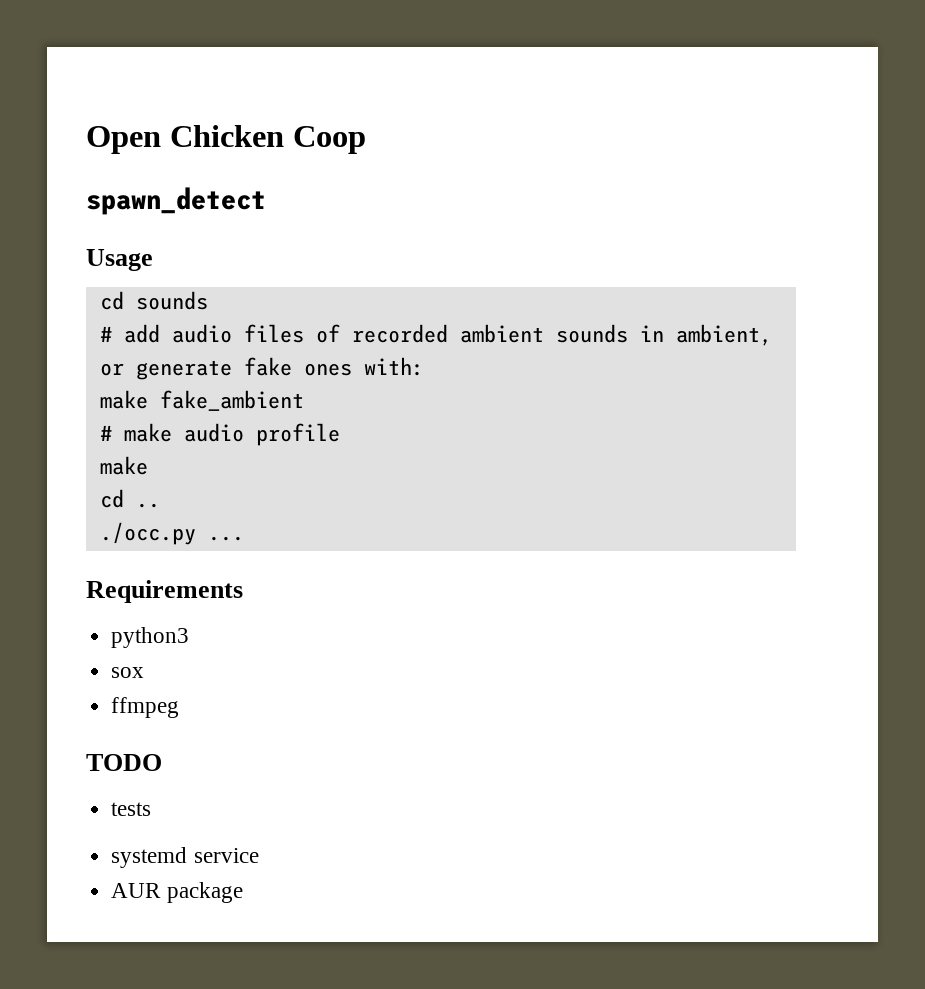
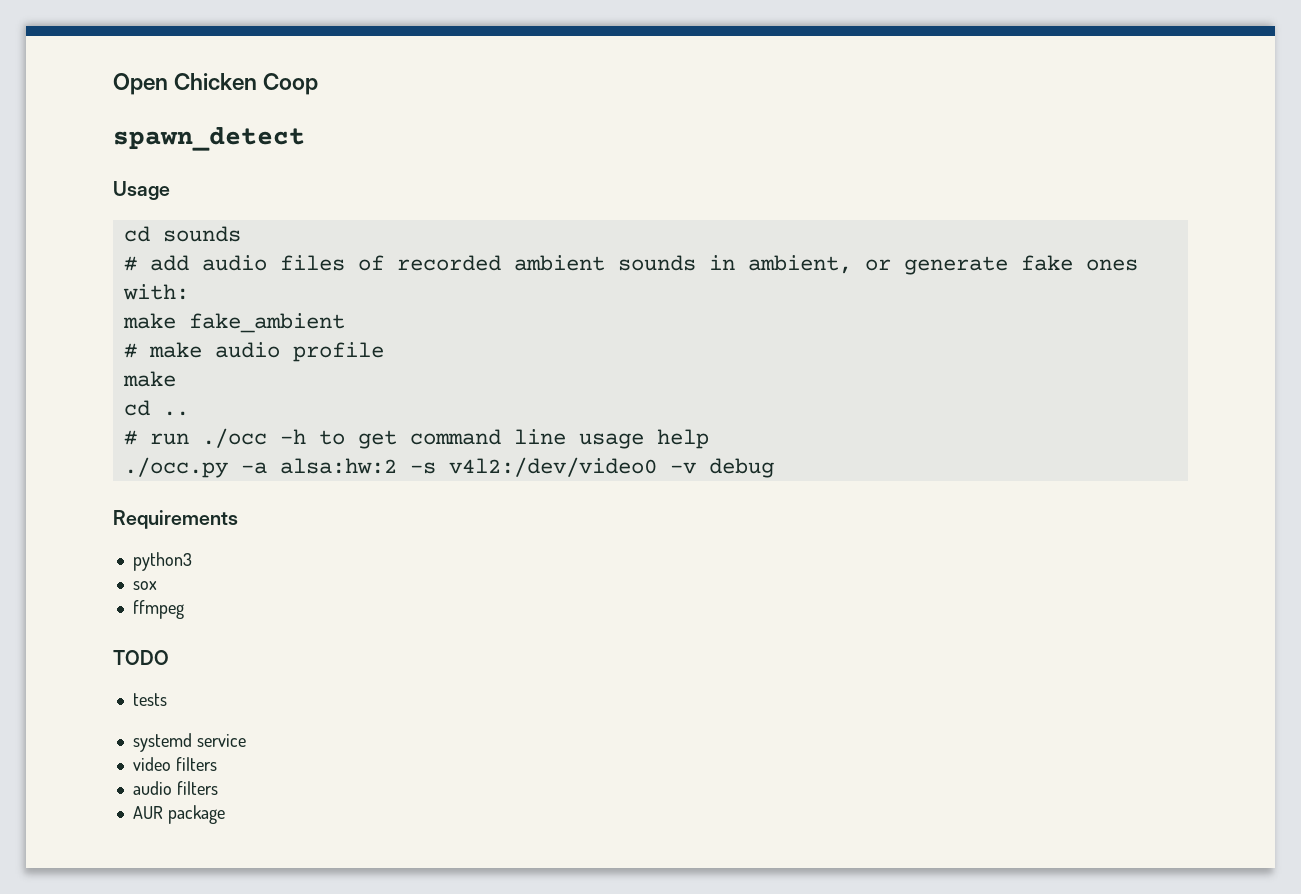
- ./occ.py ...
+ # run ./occ -h to get command line usage help
+ ./occ.py -a alsa:hw:2 -s v4l2:/dev/video0 -v debug
+ video filters
+ audio filters

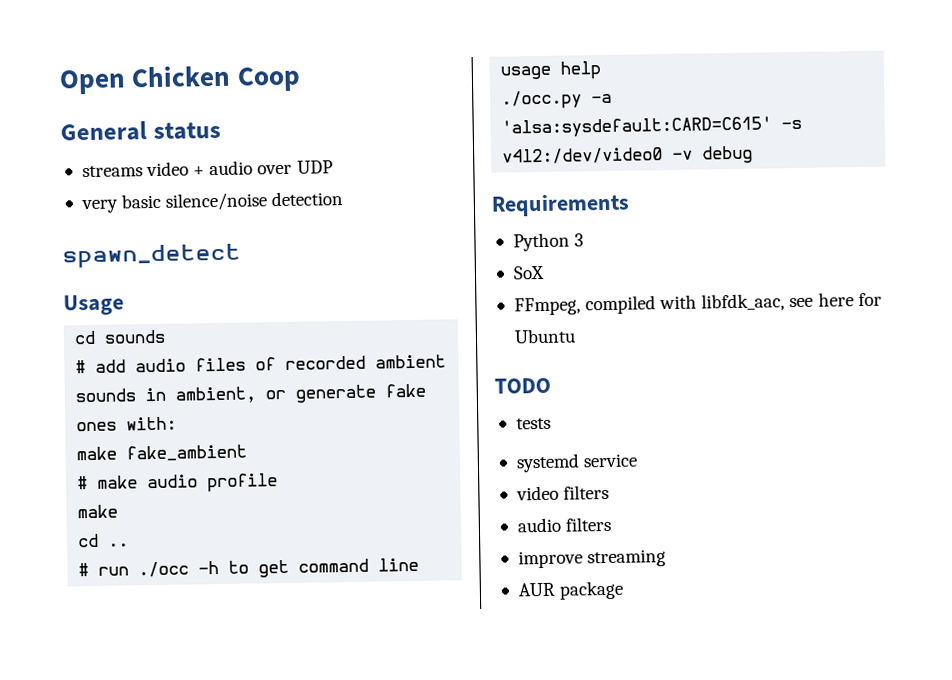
+ General status
+ streams video + audio over UDP
+ very basic silence/noise detection
- ./occ.py -a alsa:hw:2 -s v4l2:/dev/video0 -v debug
+ ./occ.py -a 'alsa:sysdefault:CARD=C615' -s v4l2:/dev/video0 -v debug
- python3
- sox
- ffmpeg
+ Python 3
+ SoX
+ FFmpeg, compiled with libfdk_aac, see here for Ubuntu
+ improve streaming

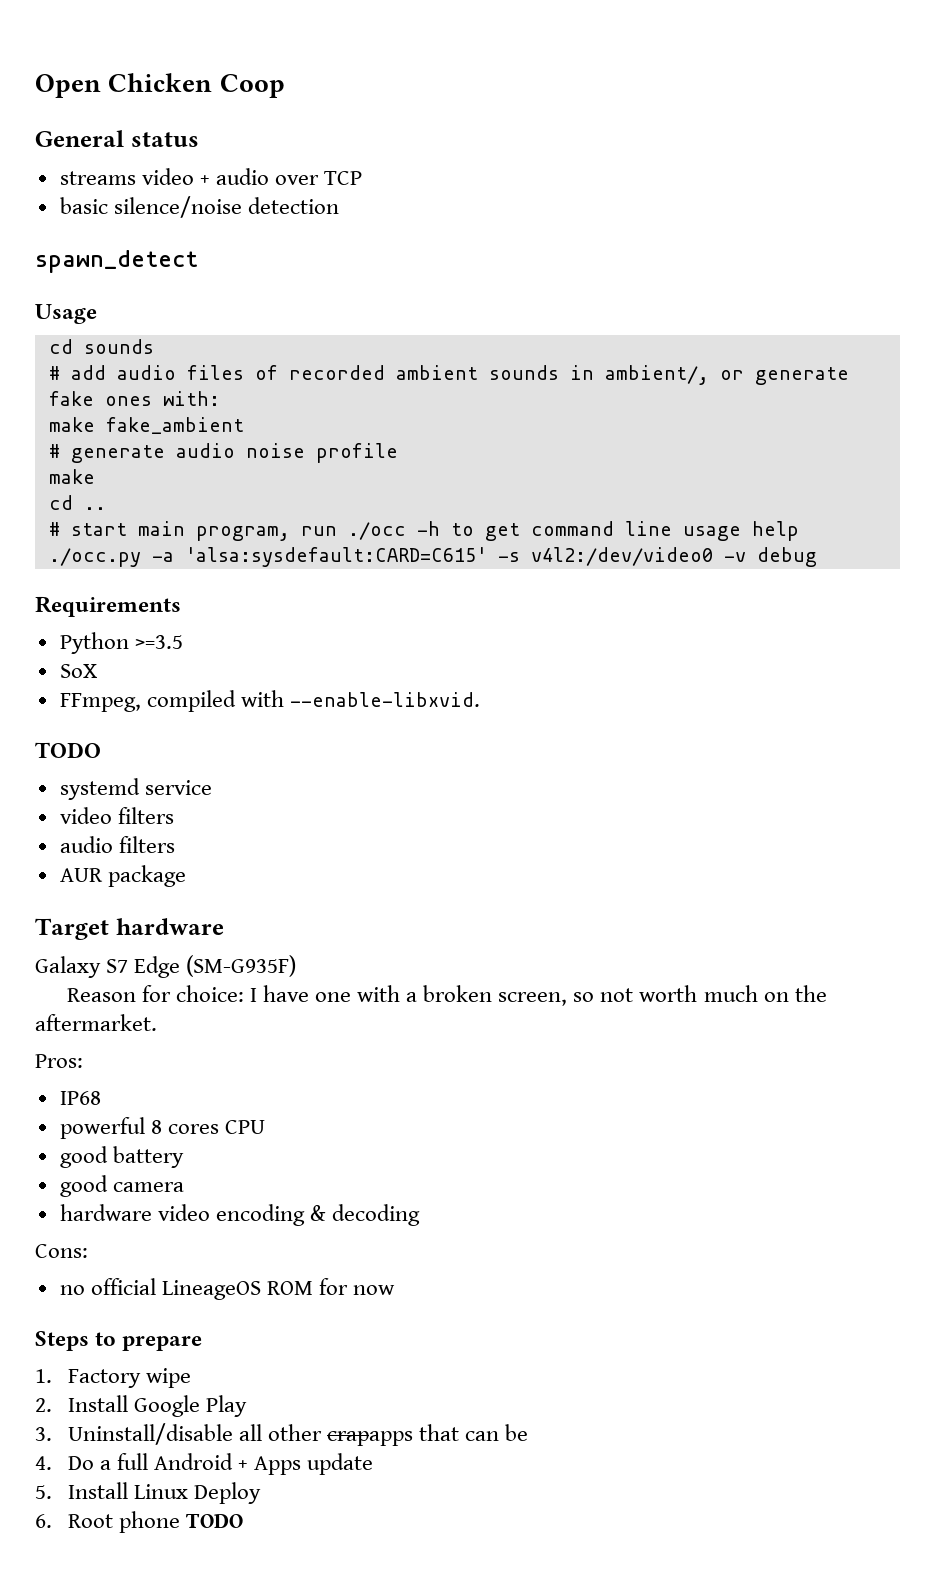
- streams video + audio over UDP
- very basic silence/noise detection
+ streams video + audio over TCP
+ basic silence/noise detection
- # add audio files of recorded ambient sounds in ambient, or generate fake ones with:
+ # add audio files of recorded ambient sounds in ambient/, or generate fake ones with:
- # make audio profile
+ # generate audio noise profile
- # run ./occ -h to get command line usage help
+ # start main program, run ./occ -h to get command line usage help
- Python 3
+ Python >=3.5
- FFmpeg, compiled with libfdk_aac, see here for Ubuntu
+ FFmpeg, compiled with --enable-libxvid.
  TODO
- tests
- improve streaming
+ Target hardware
+ Galaxy S7 Edge (SM-G935F)
+ Reason for choice: I have one with a broken screen, so not worth much on the aftermarket.
+ Pros:
+ IP68
+ powerful 8 cores CPU
+ good battery
+ good camera
+ hardware video encoding & decoding
+ Cons:
+ no official LineageOS ROM for now
+ Steps to prepare
+ 1. Factory wipe
+ 2. Install Google Play
+ 3. Uninstall/disable all other crapapps that can be
+ 4. Do a full Android + Apps update
+ 5. Install Linux Deploy
+ 6. Root phone TODO

